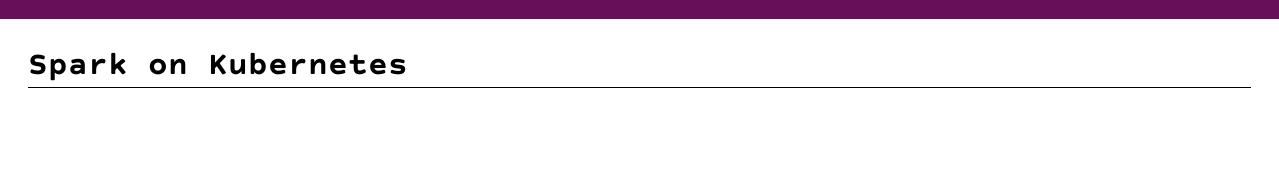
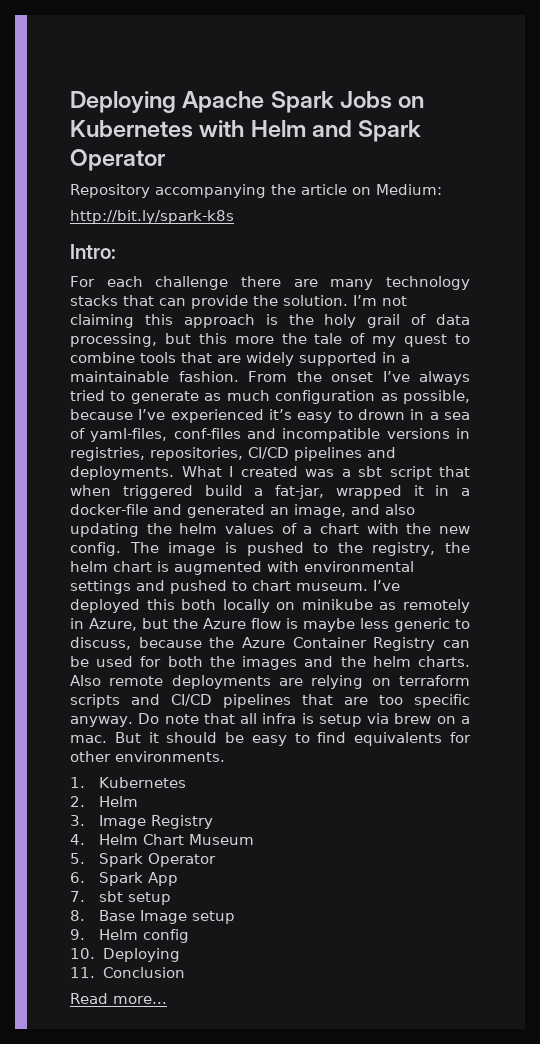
- Spark on Kubernetes
+ Deploying Apache Spark Jobs on Kubernetes with Helm and Spark Operator
+ Repository accompanying the article on Medium:
+ http://bit.ly/spark-k8s
+ Intro:
+ For each challenge there are many technology stacks that can provide the solution. I’m not claiming this approach is the holy grail of data processing, but this more the tale of my quest to combine tools that are widely supported in a maintainable fashion. From the onset I’ve always tried to generate as much configuration as possible, because I’ve experienced it’s easy to drown in a sea of yaml-files, conf-files and incompatible versions in registries, repositories, CI/CD pipelines and deployments. What I created was a sbt script that when triggered build a fat-jar, wrapped it in a docker-file and generated an image, and also updating the helm values of a chart with the new config. The image is pushed to the registry, the helm chart is augmented with environmental settings and pushed to chart museum. I’ve deployed this both locally on minikube as remotely in Azure, but the Azure flow is maybe less generic to discuss, because the Azure Container Registry can be used for both the images and the helm charts. Also remote deployments are relying on terraform scripts and CI/CD pipelines that are too specific anyway. Do note that all infra is setup via brew on a mac. But it should be easy to find equivalents for other environments.
+ 1. Kubernetes
+ 2. Helm
+ 3. Image Registry
+ 4. Helm Chart Museum
+ 5. Spark Operator
+ 6. Spark App
+ 7. sbt setup
+ 8. Base Image setup
+ 9. Helm config
+ 10. Deploying
+ 11. Conclusion
+ Read more...

